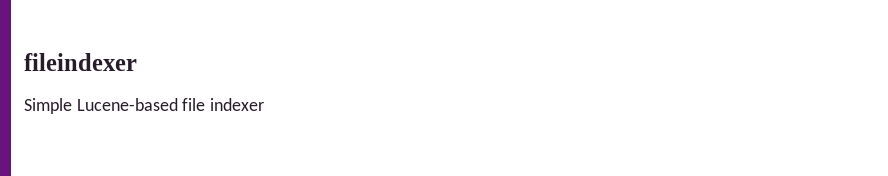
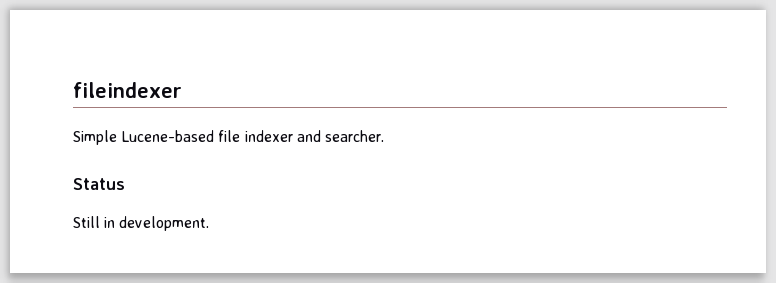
- Simple Lucene-based file indexer
+ Simple Lucene-based file indexer and searcher.
+ Status
+ Still in development.

